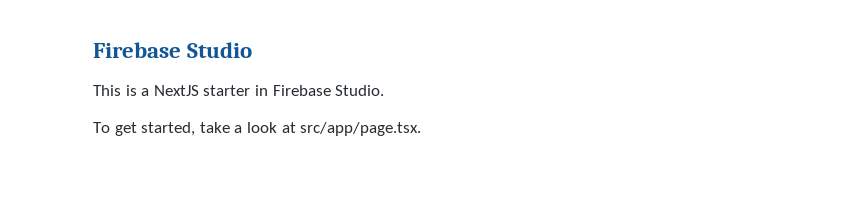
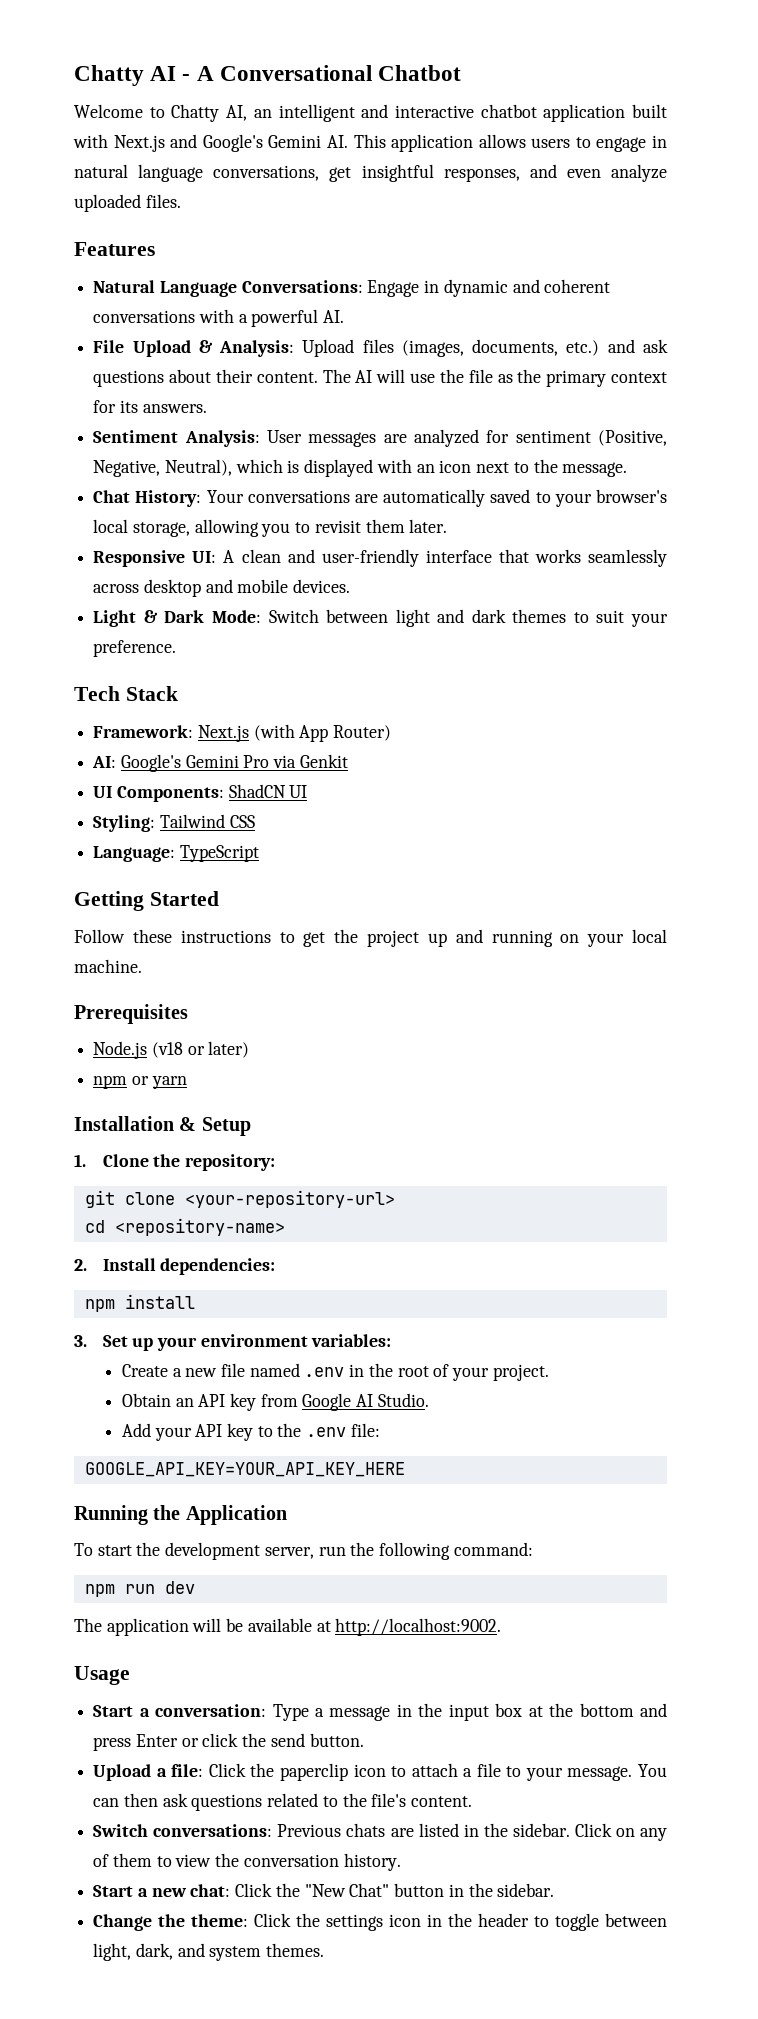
- Firebase Studio
- This is a NextJS starter in Firebase Studio.
- To get started, take a look at src/app/page.tsx.
+ Chatty AI - A Conversational Chatbot
+ Welcome to Chatty AI, an intelligent and interactive chatbot application built with Next.js and Google's Gemini AI. This application allows users to engage in natural language conversations, get insightful responses, and even analyze uploaded files.
+ Features
+ Natural Language Conversations: Engage in dynamic and coherent conversations with a powerful AI.
+ File Upload & Analysis: Upload files (images, documents, etc.) and ask questions about their content. The AI will use the file as the primary context for its answers.
+ Sentiment Analysis: User messages are analyzed for sentiment (Positive, Negative, Neutral), which is displayed with an icon next to the message.
+ Chat History: Your conversations are automatically saved to your browser's local storage, allowing you to revisit them later.
+ Responsive UI: A clean and user-friendly interface that works seamlessly across desktop and mobile devices.
+ Light & Dark Mode: Switch between light and dark themes to suit your preference.
+ Tech Stack
+ Framework: Next.js (with App Router)
+ AI: Google's Gemini Pro via Genkit
+ UI Components: ShadCN UI
+ Styling: Tailwind CSS
+ Language: TypeScript
+ Getting Started
+ Follow these instructions to get the project up and running on your local machine.
+ Prerequisites
+ Node.js (v18 or later)
+ npm or yarn
+ Installation & Setup
+ 1. Clone the repository:
+ git clone <your-repository-url>
+ cd <repository-name>
+ 2. Install dependencies:
+ npm install
+ 3. Set up your environment variables:
+ Create a new file named .env in the root of your project.
+ Obtain an API key from Google AI Studio.
+ Add your API key to the .env file:
+ GOOGLE_API_KEY=YOUR_API_KEY_HERE
+ Running the Application
+ To start the development server, run the following command:
+ npm run dev
+ The application will be available at http://localhost:9002.
+ Usage
+ Start a conversation: Type a message in the input box at the bottom and press Enter or click the send button.
+ Upload a file: Click the paperclip icon to attach a file to your message. You can then ask questions related to the file's content.
+ Switch conversations: Previous chats are listed in the sidebar. Click on any of them to view the conversation history.
+ Start a new chat: Click the "New Chat" button in the sidebar.
+ Change the theme: Click the settings icon in the header to toggle between light, dark, and system themes.

